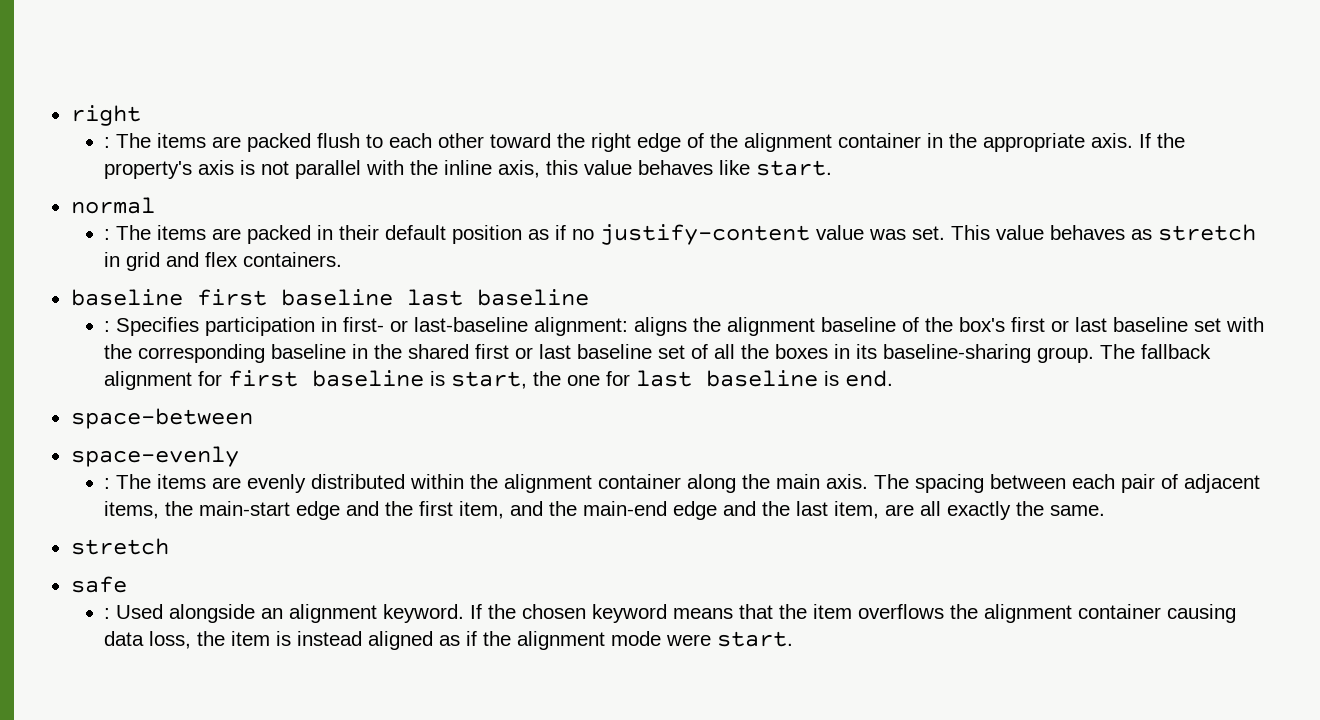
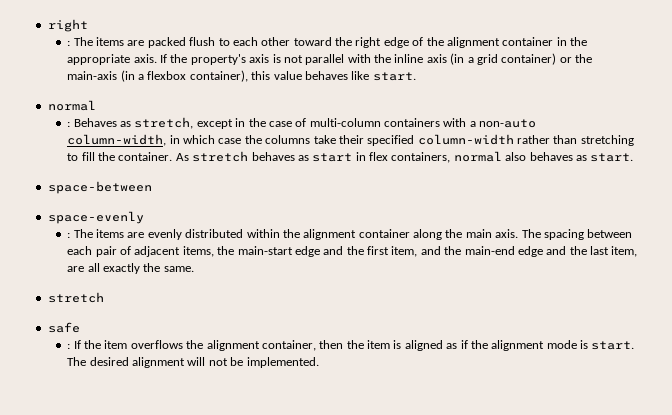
- If the property's axis is not parallel with the inline axis, this value behaves like start.
+ If the property's axis is not parallel with the inline axis (in a grid container) or the main-axis (in a flexbox container), this value behaves like start.
- : The items are packed in their default position as if no justify-content value was set. This value behaves as stretch in grid and flex containers.
- baseline first baseline last baseline
- : Specifies participation in first- or last-baseline alignment: aligns the alignment baseline of the box's first or last baseline set with the corresponding baseline in the shared first or last baseline set of all the boxes in its baseline-sharing group. The fallback alignment for first baseline is start, the one for last baseline is end.
+ : Behaves as stretch, except in the case of multi-column containers with a non-auto column-width, in which case the columns take their specified column-width rather than stretching to fill the container. As stretch behaves as start in flex containers, normal also behaves as start.
- : Used alongside an alignment keyword. If the chosen keyword means that the item overflows the alignment container causing data loss, the item is instead aligned as if the alignment mode were start.
+ : If the item overflows the alignment container, then the item is aligned as if the alignment mode is start. The desired alignment will not be implemented.

